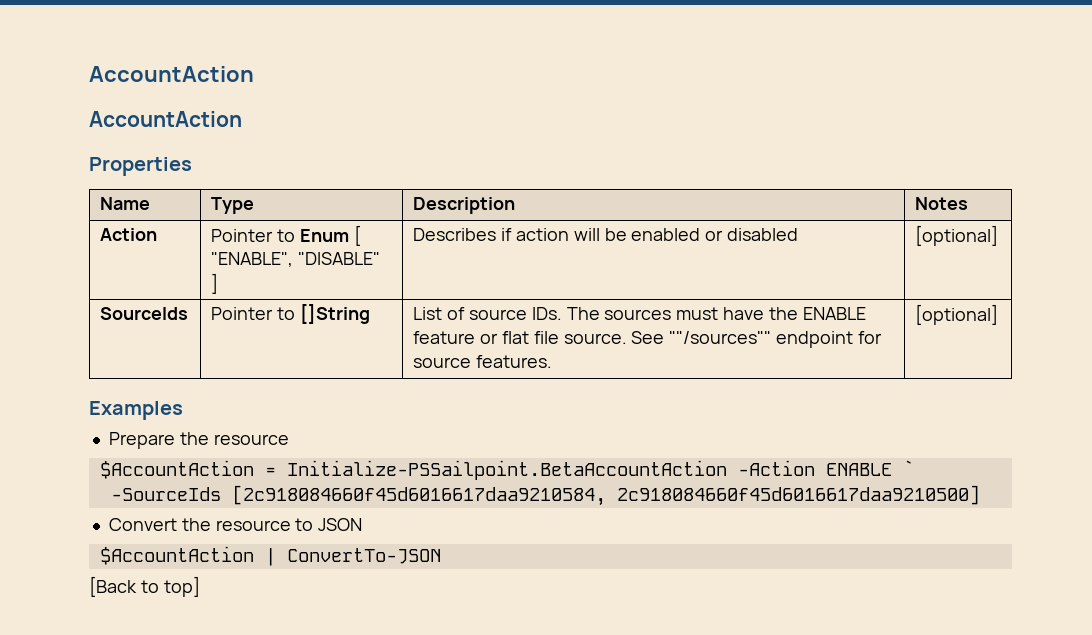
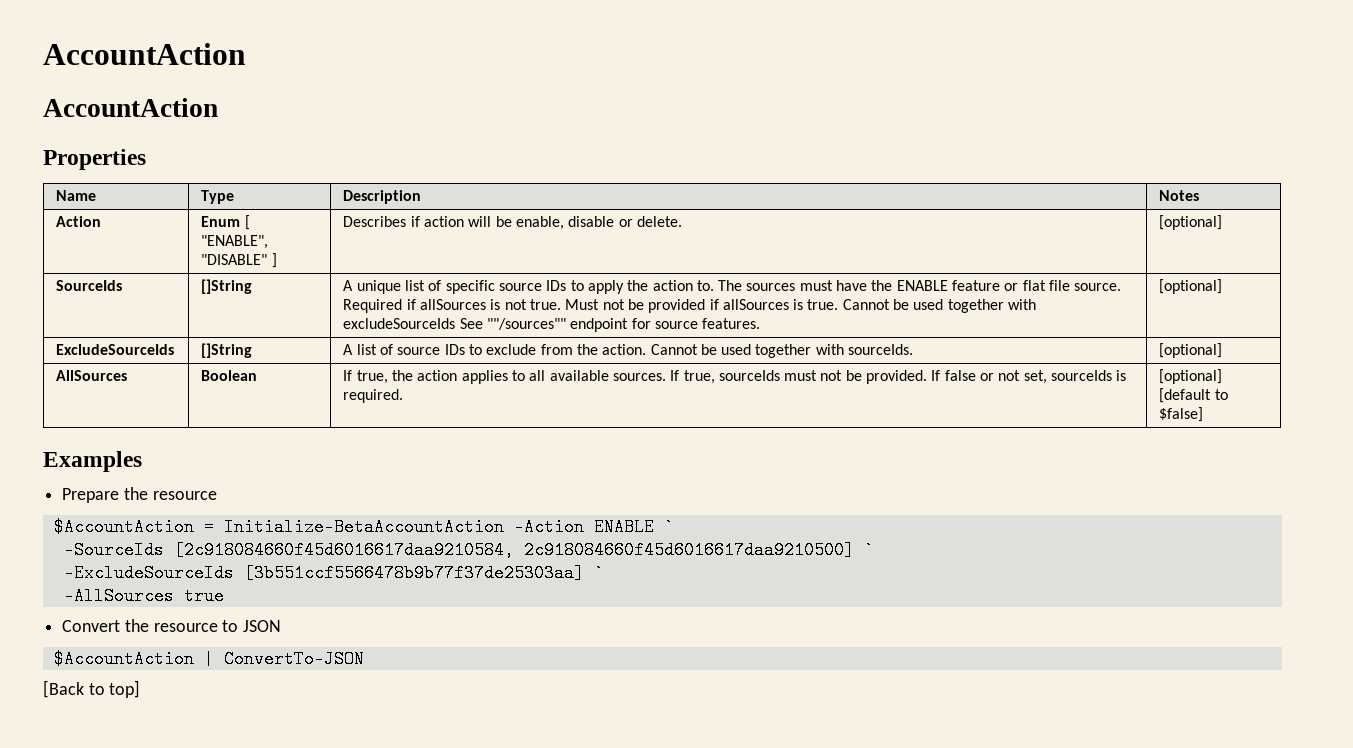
- Action | Pointer to Enum [ "ENABLE", "DISABLE" ] | Describes if action will be enabled or disabled | [optional]
+ Action | Enum [ "ENABLE", "DISABLE" ] | Describes if action will be enable, disable or delete. | [optional]
- Pointer to []String | List of source IDs. The sources must have the ENABLE feature or flat file source.
+ []String | A unique list of specific source IDs to apply the action to. The sources must have the ENABLE feature or flat file source.
- See ""/sources"" endpoint for source features.
+ Required if allSources is not true. Must not be provided if allSources is true. Cannot be used together with excludeSourceIds See ""/sources"" endpoint for source features.
+ ExcludeSourceIds | []String | A list of source IDs to exclude from the action. Cannot be used together with sourceIds. | [optional]
+ AllSources | Boolean | If true, the action applies to all available sources. If true, sourceIds must not be provided. If false or not set, sourceIds is required. | [optional] [default to $false]
- $AccountAction = Initialize-PSSailpoint.BetaAccountAction -Action ENABLE `
+ $AccountAction = Initialize-BetaAccountAction -Action ENABLE `
- -SourceIds [2c918084660f45d6016617daa9210584, 2c918084660f45d6016617daa9210500]
+ -SourceIds [2c918084660f45d6016617daa9210584, 2c918084660f45d6016617daa9210500] `
+ -ExcludeSourceIds [3b551ccf5566478b9b77f37de25303aa] `
+ -AllSources true

